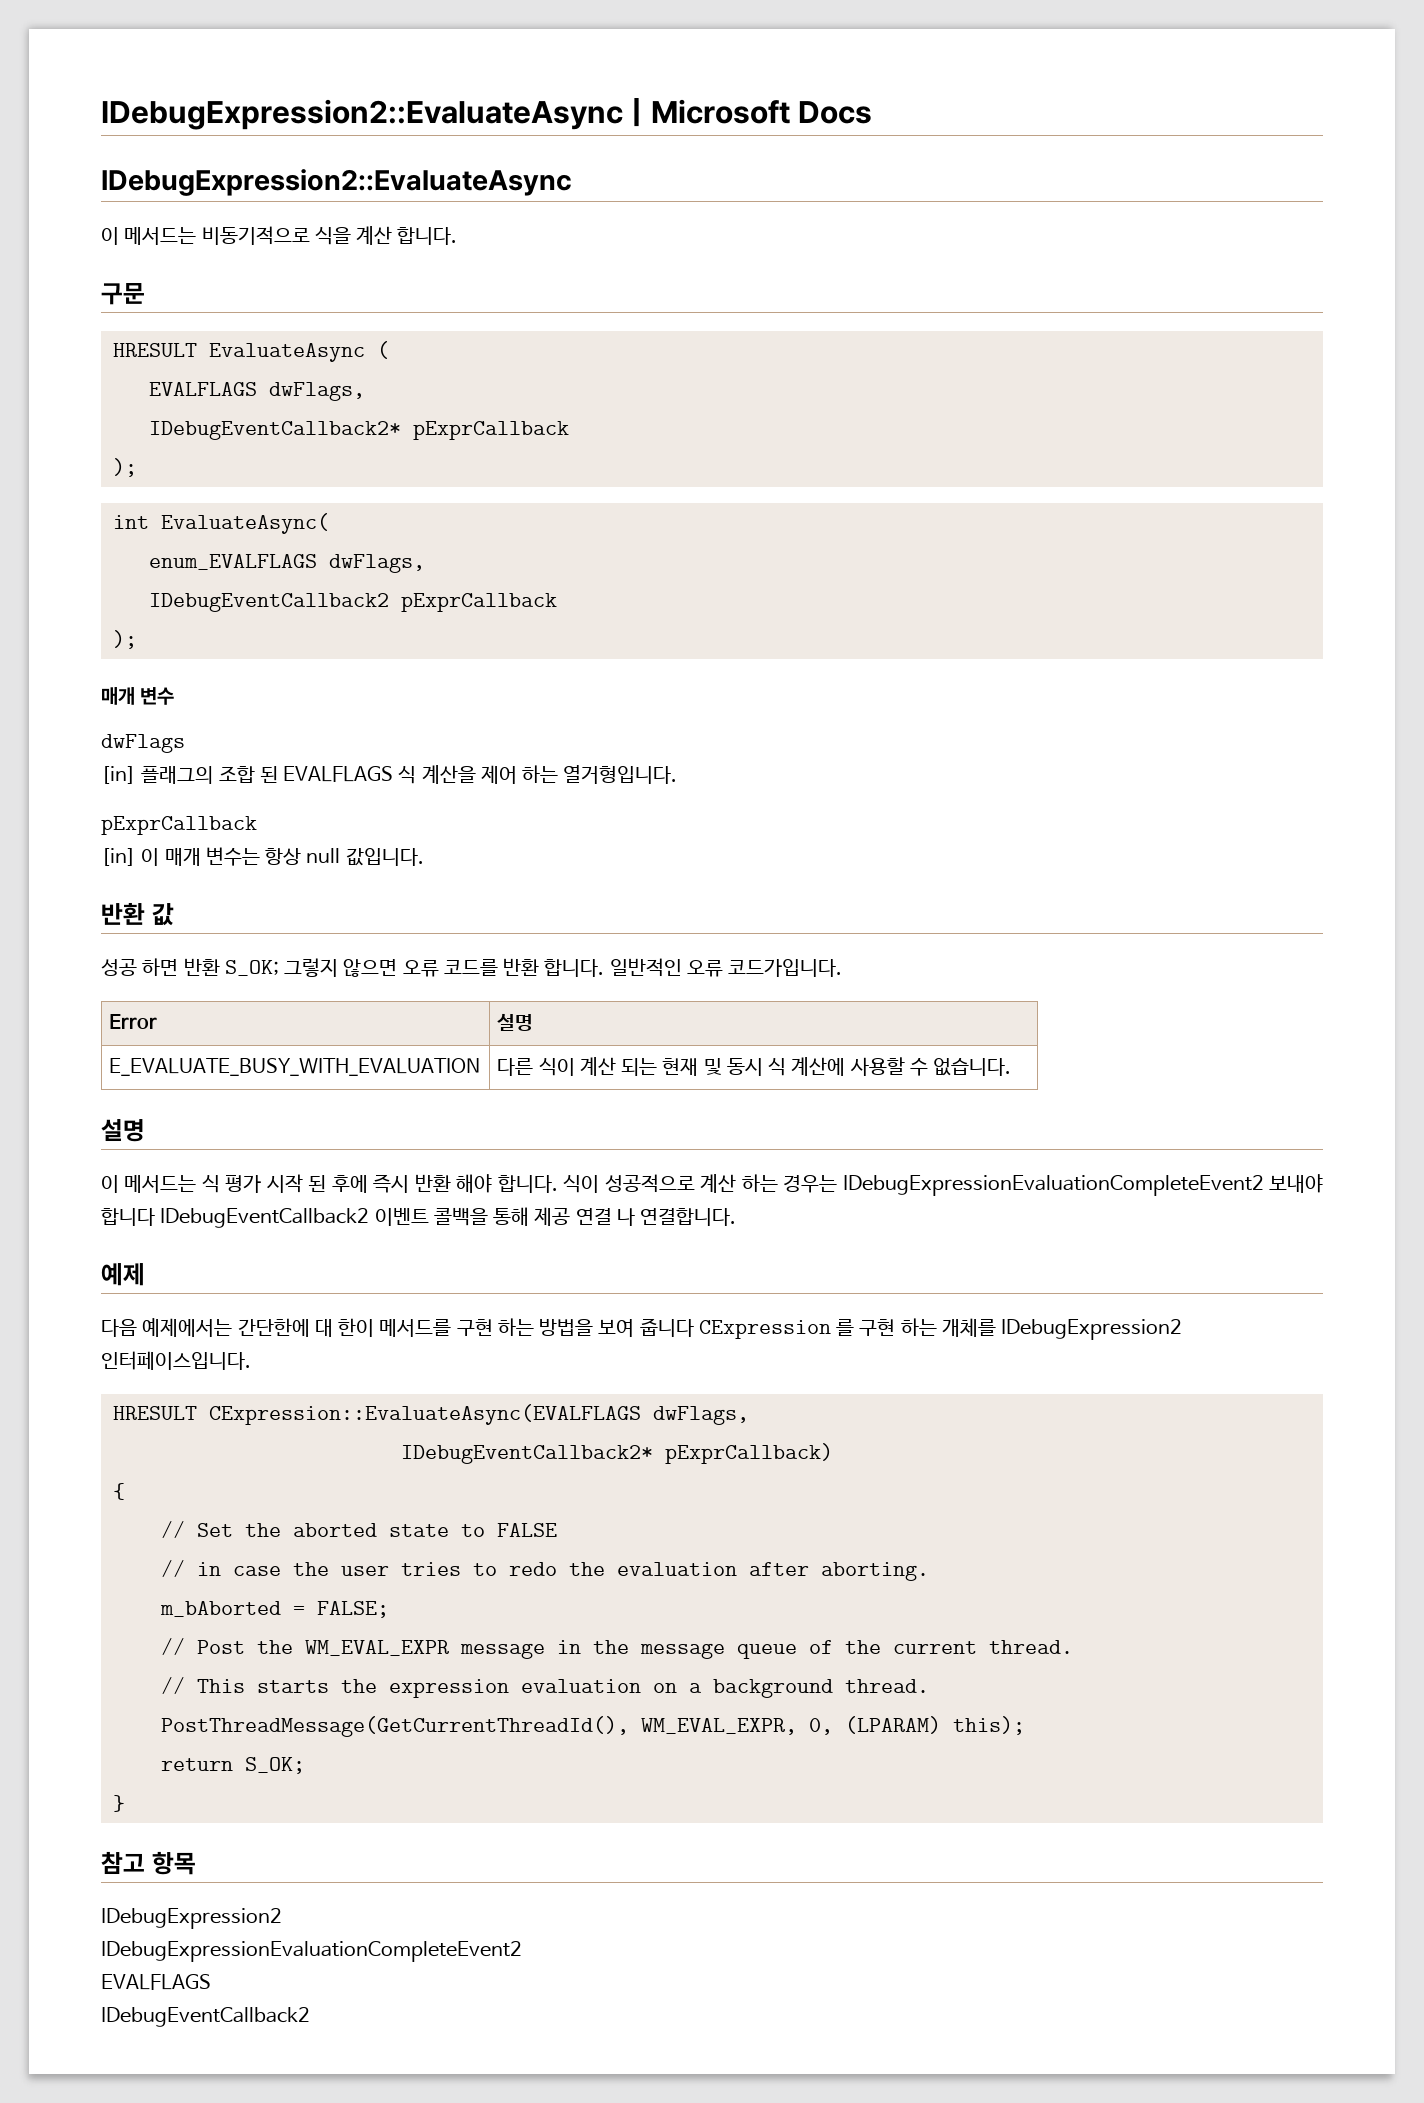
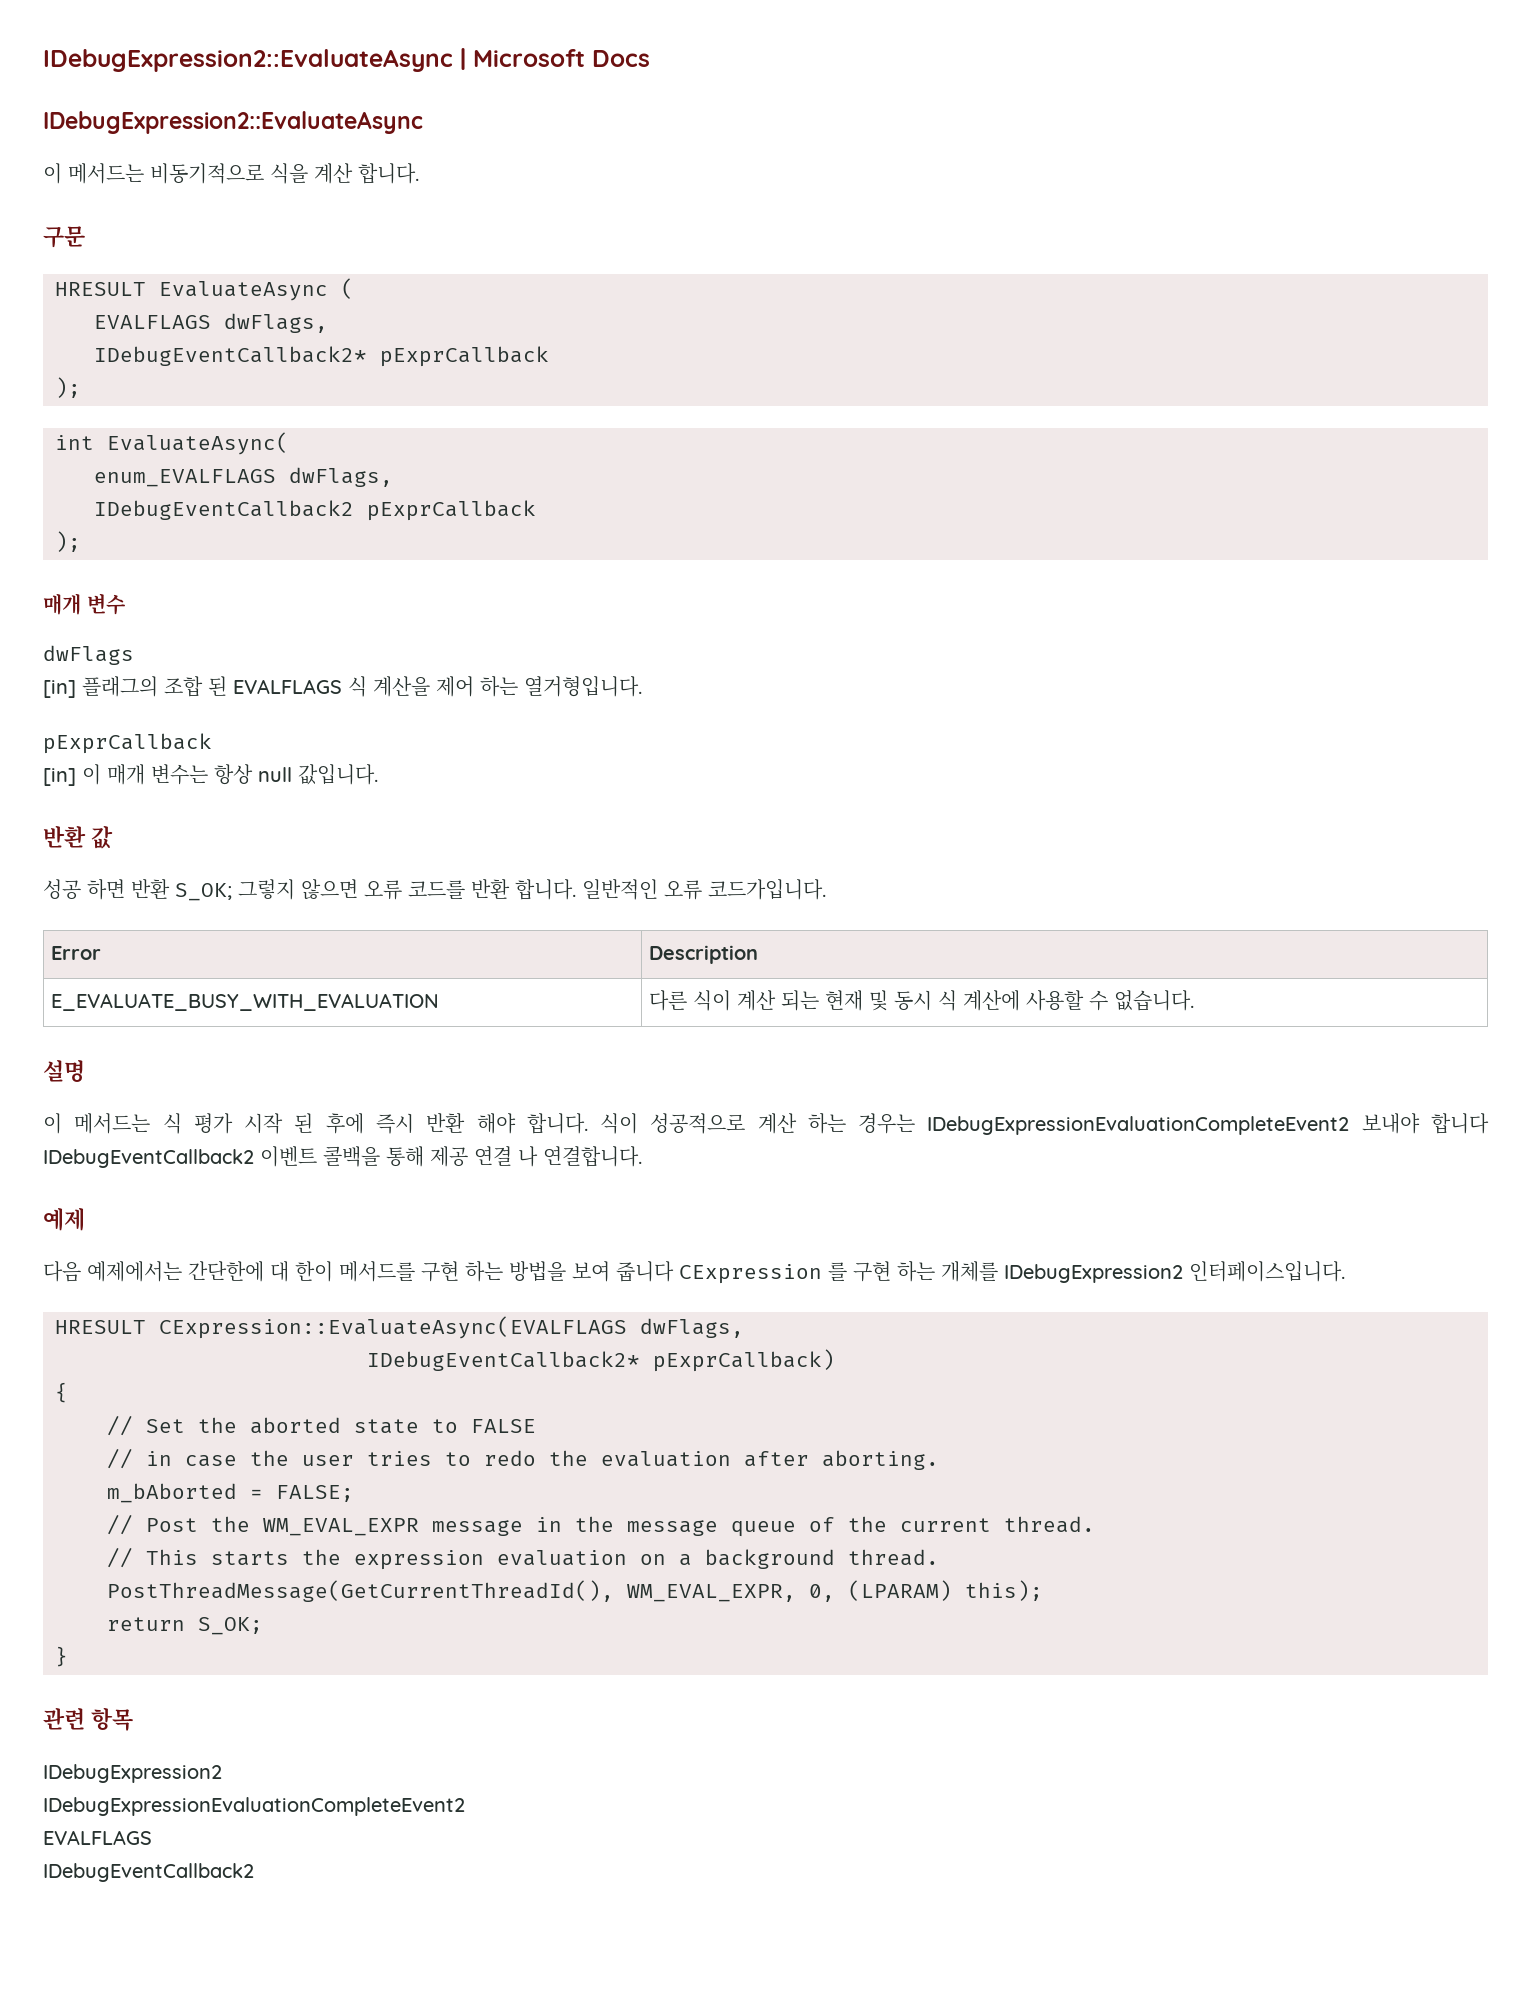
- Error | 설명
+ Error | Description
- 참고 항목
+ 관련 항목

